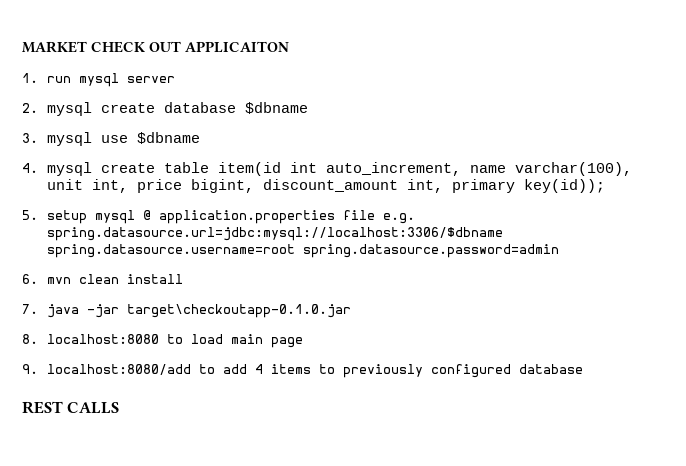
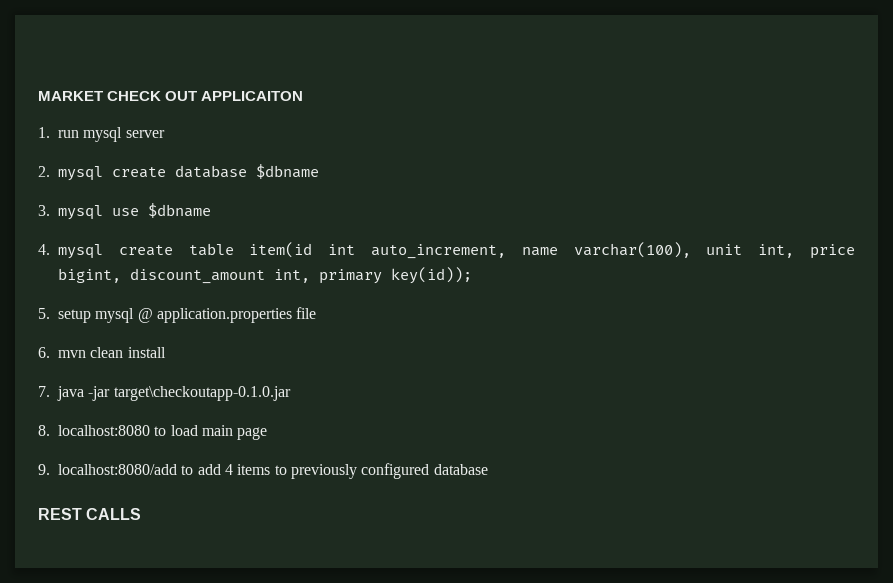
- 5. setup mysql @ application.properties file e.g. spring.datasource.url=jdbc:mysql://localhost:3306/$dbname spring.datasource.username=root spring.datasource.password=admin
+ 5. setup mysql @ application.properties file

